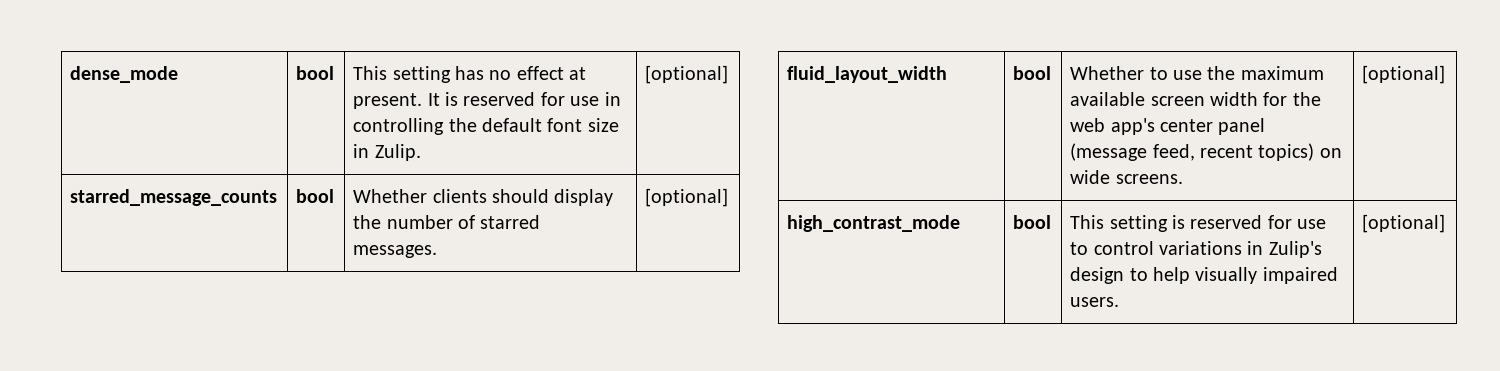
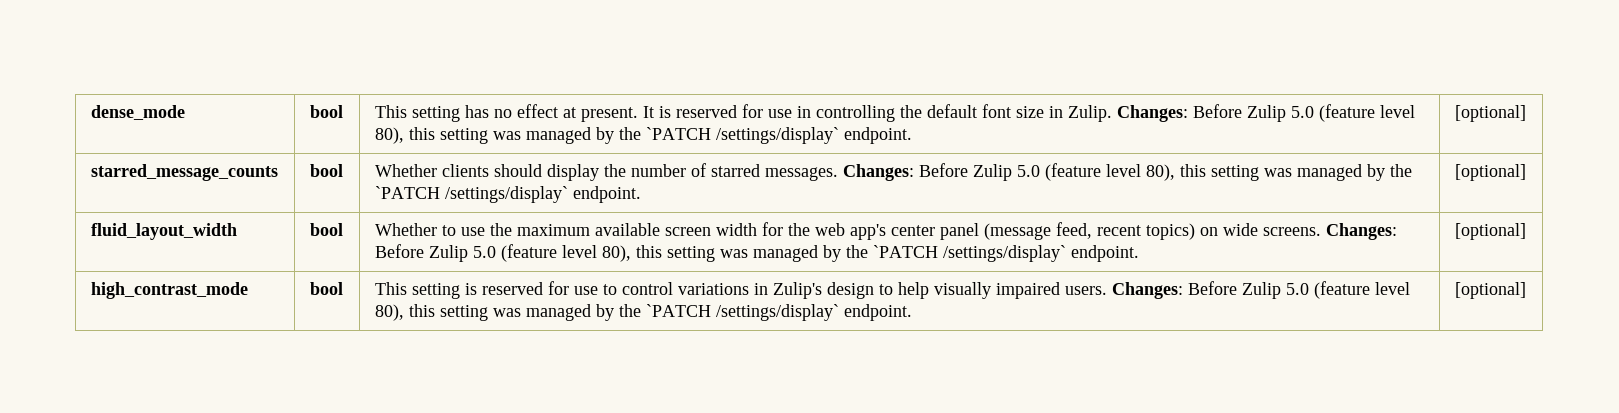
- dense_mode | bool | This setting has no effect at present. It is reserved for use in controlling the default font size in Zulip. | [optional]
+ dense_mode | bool | This setting has no effect at present. It is reserved for use in controlling the default font size in Zulip. Changes: Before Zulip 5.0 (feature level 80), this setting was managed by the `PATCH /settings/display` endpoint. | [optional]
- starred_message_counts | bool | Whether clients should display the number of starred messages. | [optional]
+ starred_message_counts | bool | Whether clients should display the number of starred messages. Changes: Before Zulip 5.0 (feature level 80), this setting was managed by the `PATCH /settings/display` endpoint. | [optional]
- fluid_layout_width | bool | Whether to use the maximum available screen width for the web app's center panel (message feed, recent topics) on wide screens. | [optional]
+ fluid_layout_width | bool | Whether to use the maximum available screen width for the web app's center panel (message feed, recent topics) on wide screens. Changes: Before Zulip 5.0 (feature level 80), this setting was managed by the `PATCH /settings/display` endpoint. | [optional]
- high_contrast_mode | bool | This setting is reserved for use to control variations in Zulip's design to help visually impaired users. | [optional]
+ high_contrast_mode | bool | This setting is reserved for use to control variations in Zulip's design to help visually impaired users. Changes: Before Zulip 5.0 (feature level 80), this setting was managed by the `PATCH /settings/display` endpoint. | [optional]

